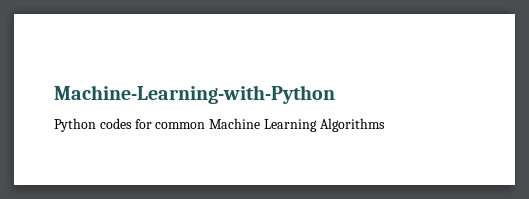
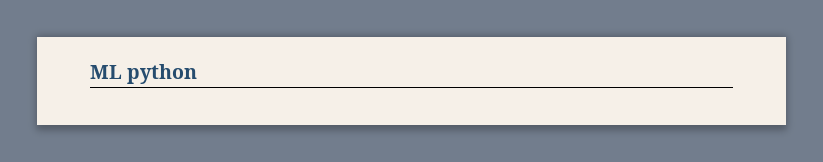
- Machine-Learning-with-Python
- Python codes for common Machine Learning Algorithms
+ ML python

